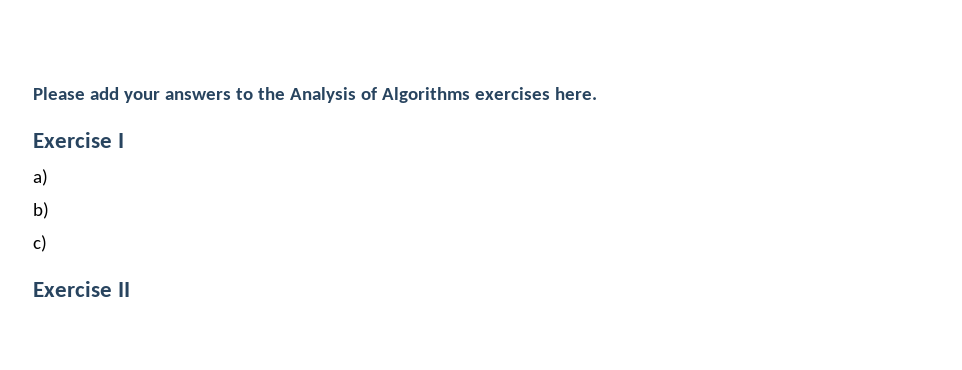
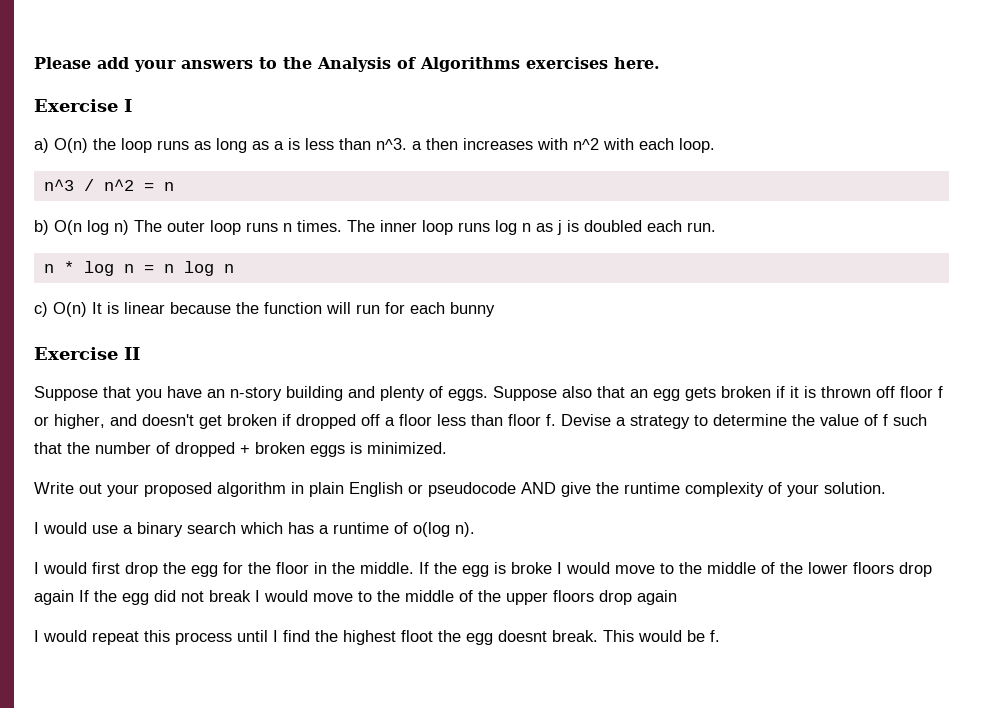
- a)
- b)
- c)
+ a) O(n) the loop runs as long as a is less than n^3. a then increases with n^2 with each loop.
+ n^3 / n^2 = n
+ b) O(n log n) The outer loop runs n times. The inner loop runs log n as j is doubled each run.
+ n * log n = n log n
+ c) O(n) It is linear because the function will run for each bunny
  Exercise II
+ Suppose that you have an n-story building and plenty of eggs. Suppose also that an egg gets broken if it is thrown off floor f or higher, and doesn't get broken if dropped off a floor less than floor f. Devise a strategy to determine the value of f such that the number of dropped + broken eggs is minimized.
+ Write out your proposed algorithm in plain English or pseudocode AND give the runtime complexity of your solution.
+ I would use a binary search which has a runtime of o(log n).
+ I would first drop the egg for the floor in the middle. If the egg is broke I would move to the middle of the lower floors drop again If the egg did not break I would move to the middle of the upper floors drop again
+ I would repeat this process until I find the highest floot the egg doesnt break. This would be f.

